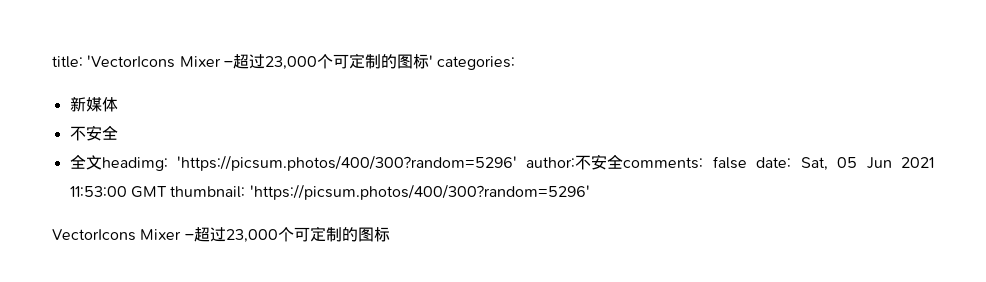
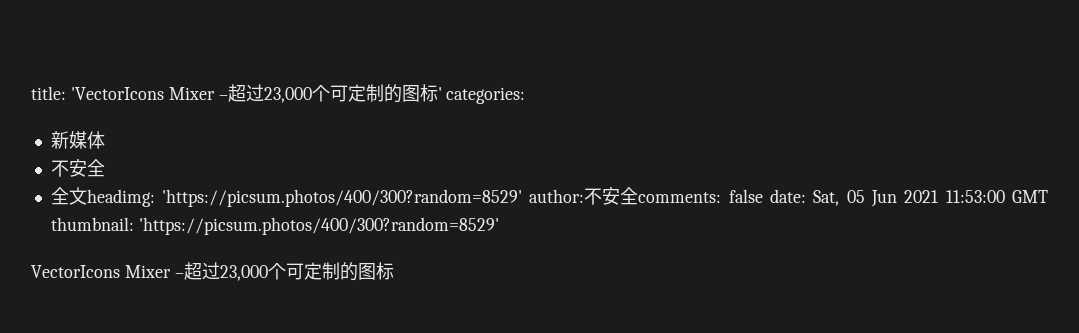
- 全文headimg: 'https://picsum.photos/400/300?random=5296' author:不安全comments: false date: Sat, 05 Jun 2021 11:53:00 GMT thumbnail: 'https://picsum.photos/400/300?random=5296'
+ 全文headimg: 'https://picsum.photos/400/300?random=8529' author:不安全comments: false date: Sat, 05 Jun 2021 11:53:00 GMT thumbnail: 'https://picsum.photos/400/300?random=8529'

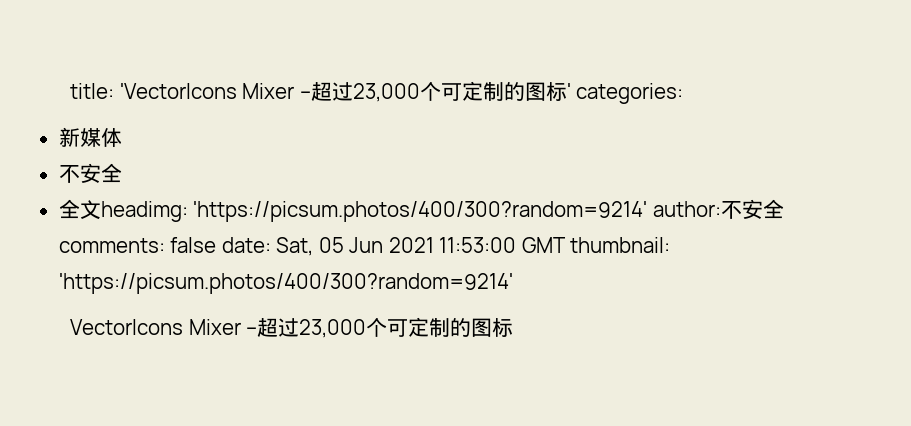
- 全文headimg: 'https://picsum.photos/400/300?random=8529' author:不安全comments: false date: Sat, 05 Jun 2021 11:53:00 GMT thumbnail: 'https://picsum.photos/400/300?random=8529'
+ 全文headimg: 'https://picsum.photos/400/300?random=9214' author:不安全comments: false date: Sat, 05 Jun 2021 11:53:00 GMT thumbnail: 'https://picsum.photos/400/300?random=9214'

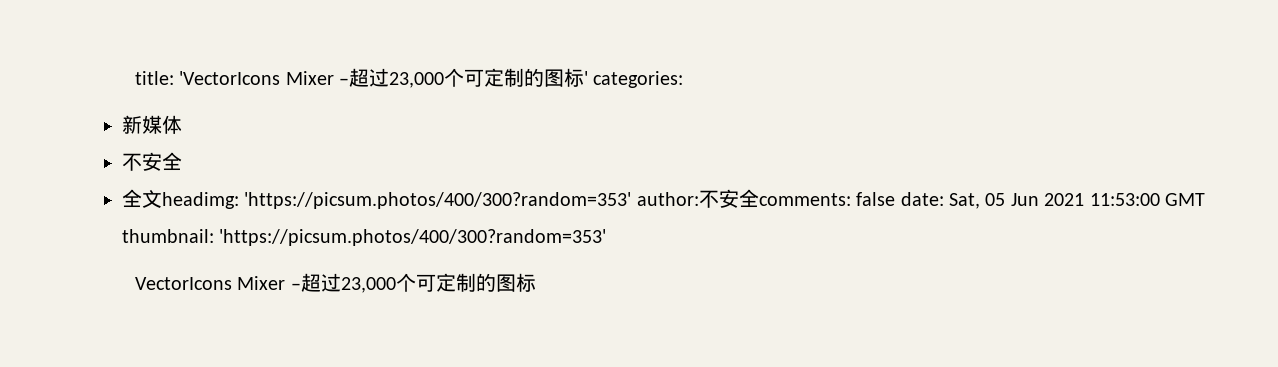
- 全文headimg: 'https://picsum.photos/400/300?random=9214' author:不安全comments: false date: Sat, 05 Jun 2021 11:53:00 GMT thumbnail: 'https://picsum.photos/400/300?random=9214'
+ 全文headimg: 'https://picsum.photos/400/300?random=353' author:不安全comments: false date: Sat, 05 Jun 2021 11:53:00 GMT thumbnail: 'https://picsum.photos/400/300?random=353'

